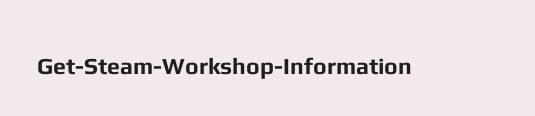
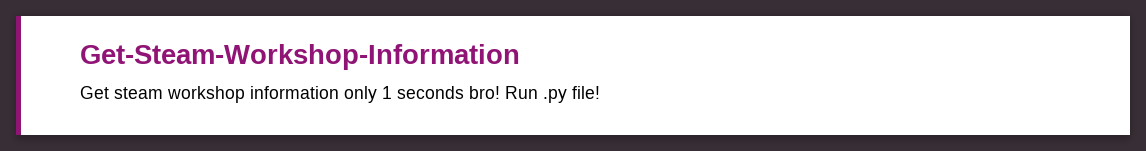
+ Get steam workshop information only 1 seconds bro! Run .py file!

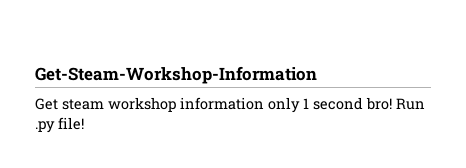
- Get steam workshop information only 1 seconds bro!
+ Get steam workshop information only 1 second bro!

